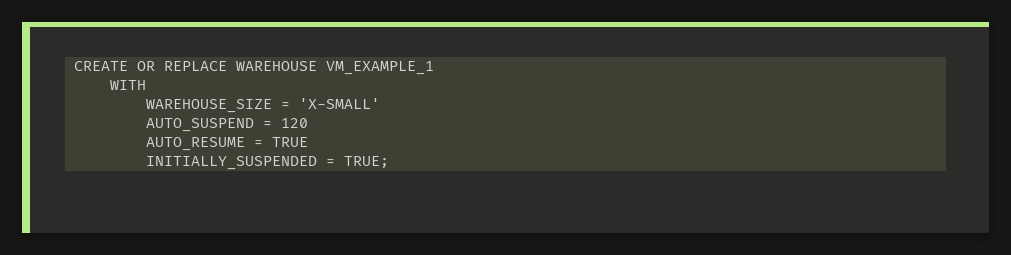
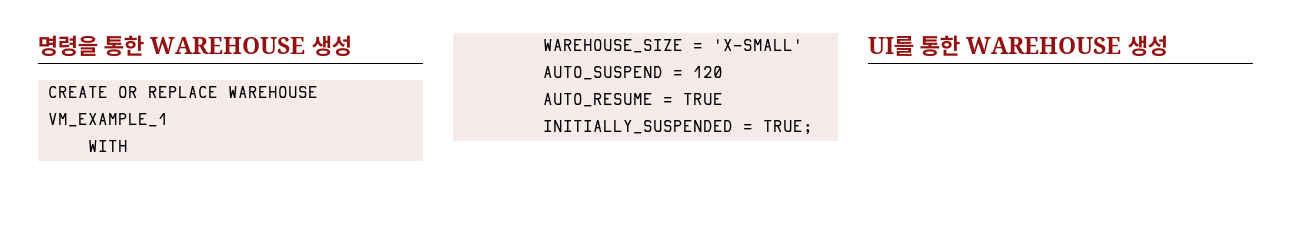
+ 명령을 통한 WAREHOUSE 생성
+ UI를 통한 WAREHOUSE 생성

